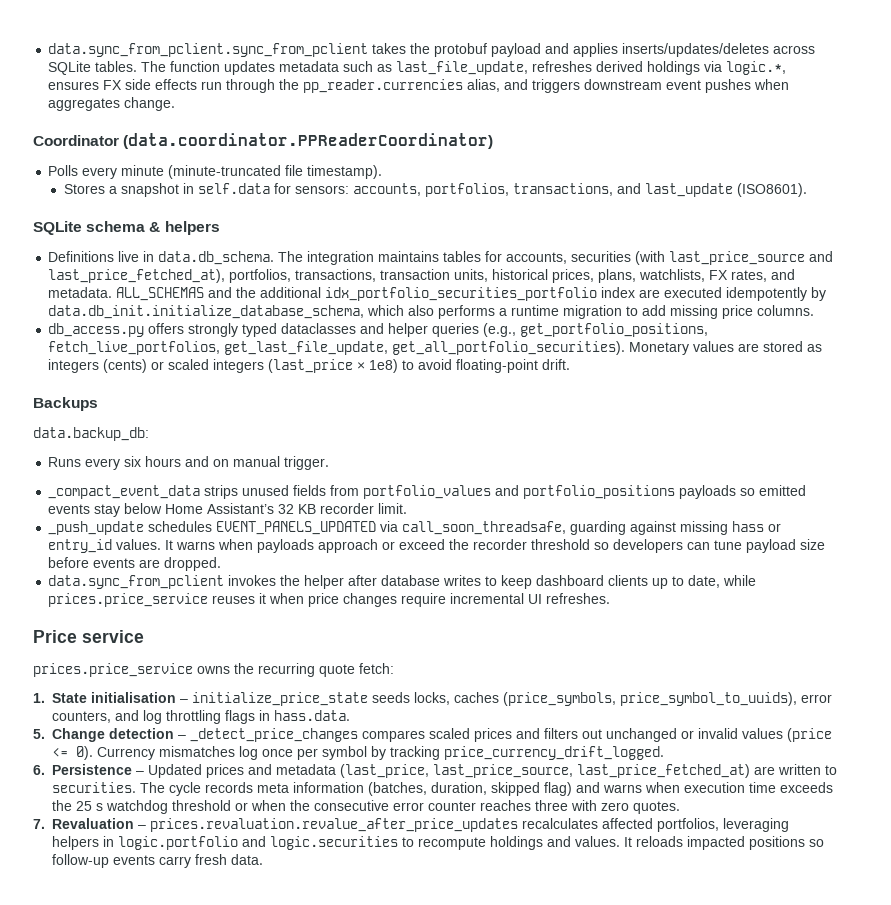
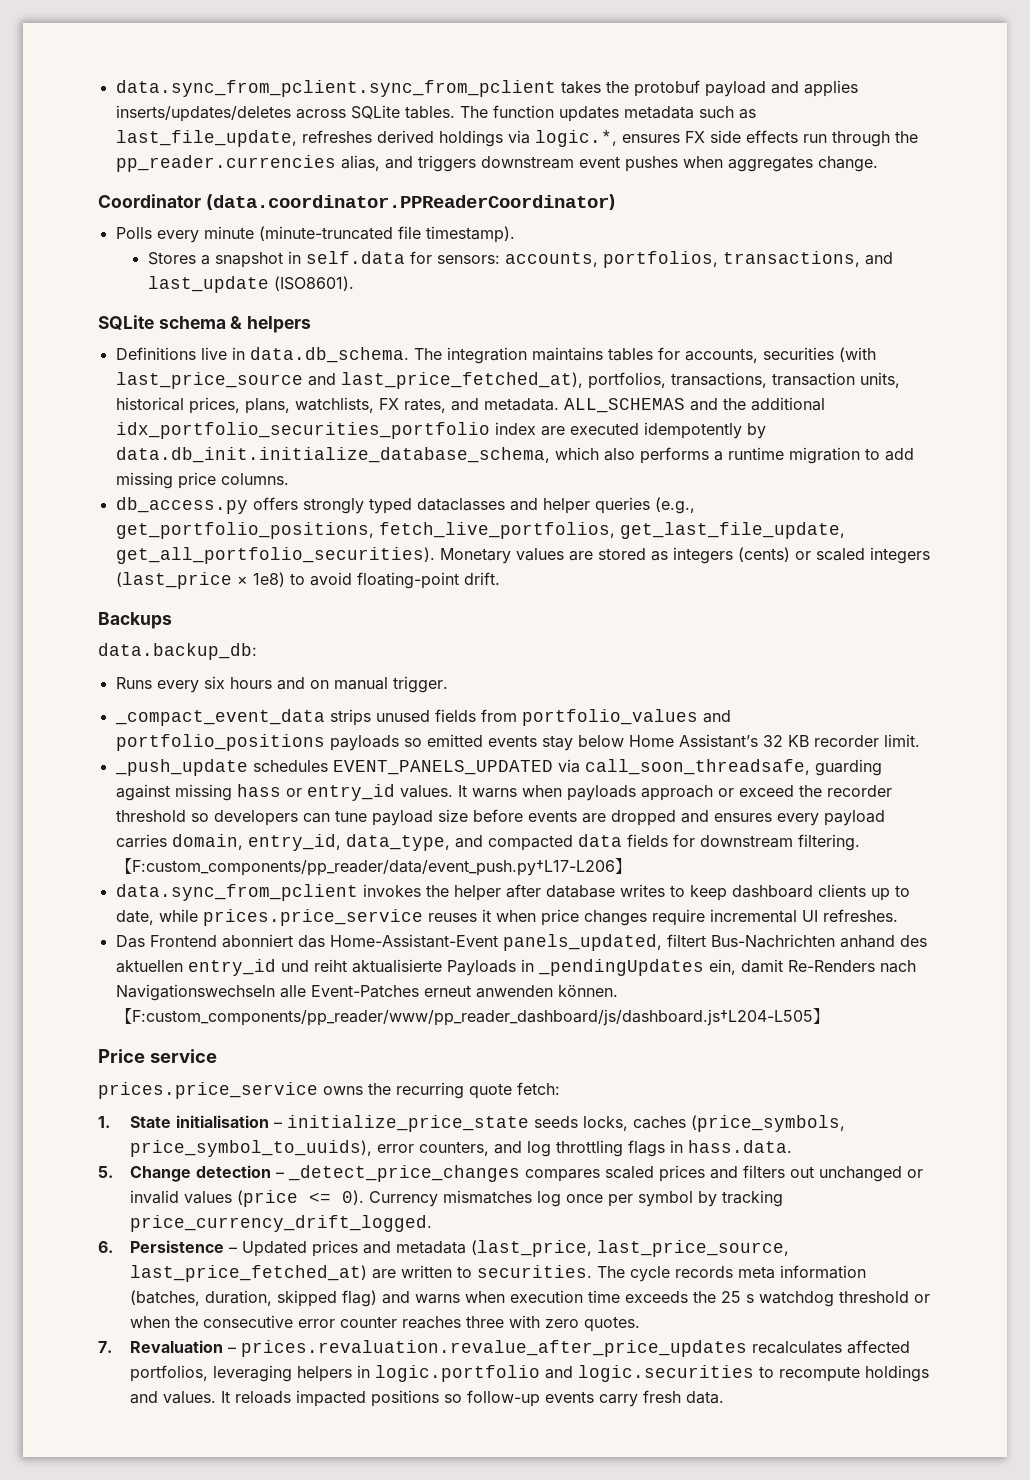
- It warns when payloads approach or exceed the recorder threshold so developers can tune payload size before events are dropped.
+ It warns when payloads approach or exceed the recorder threshold so developers can tune payload size before events are dropped and ensures every payload carries domain, entry_id, data_type, and compacted data fields for downstream filtering.【F:custom_components/pp_reader/data/event_push.py†L17-L206】
+ Das Frontend abonniert das Home-Assistant-Event panels_updated, filtert Bus-Nachrichten anhand des aktuellen entry_id und reiht aktualisierte Payloads in _pendingUpdates ein, damit Re-Renders nach Navigationswechseln alle Event-Patches erneut anwenden können.【F:custom_components/pp_reader/www/pp_reader_dashboard/js/dashboard.js†L204-L505】

